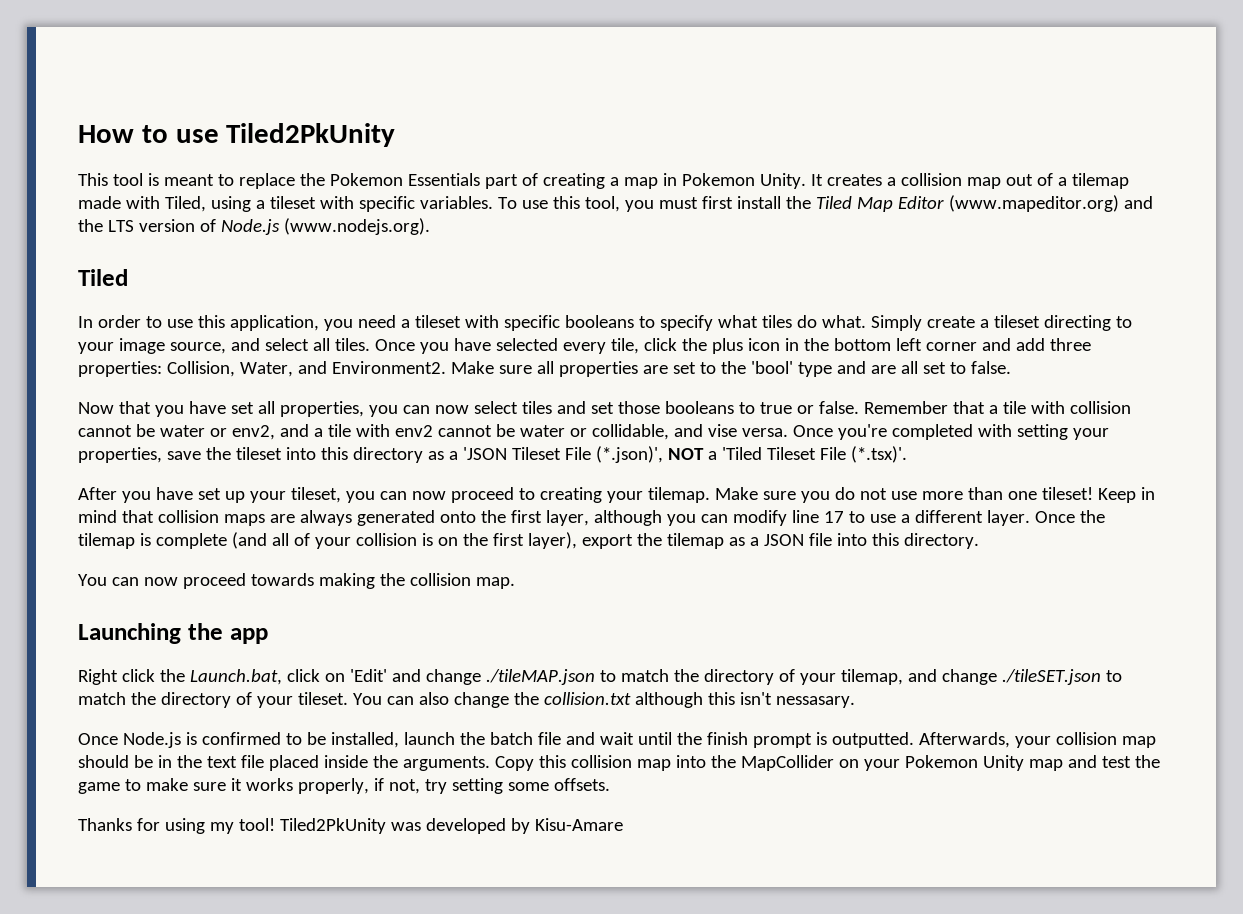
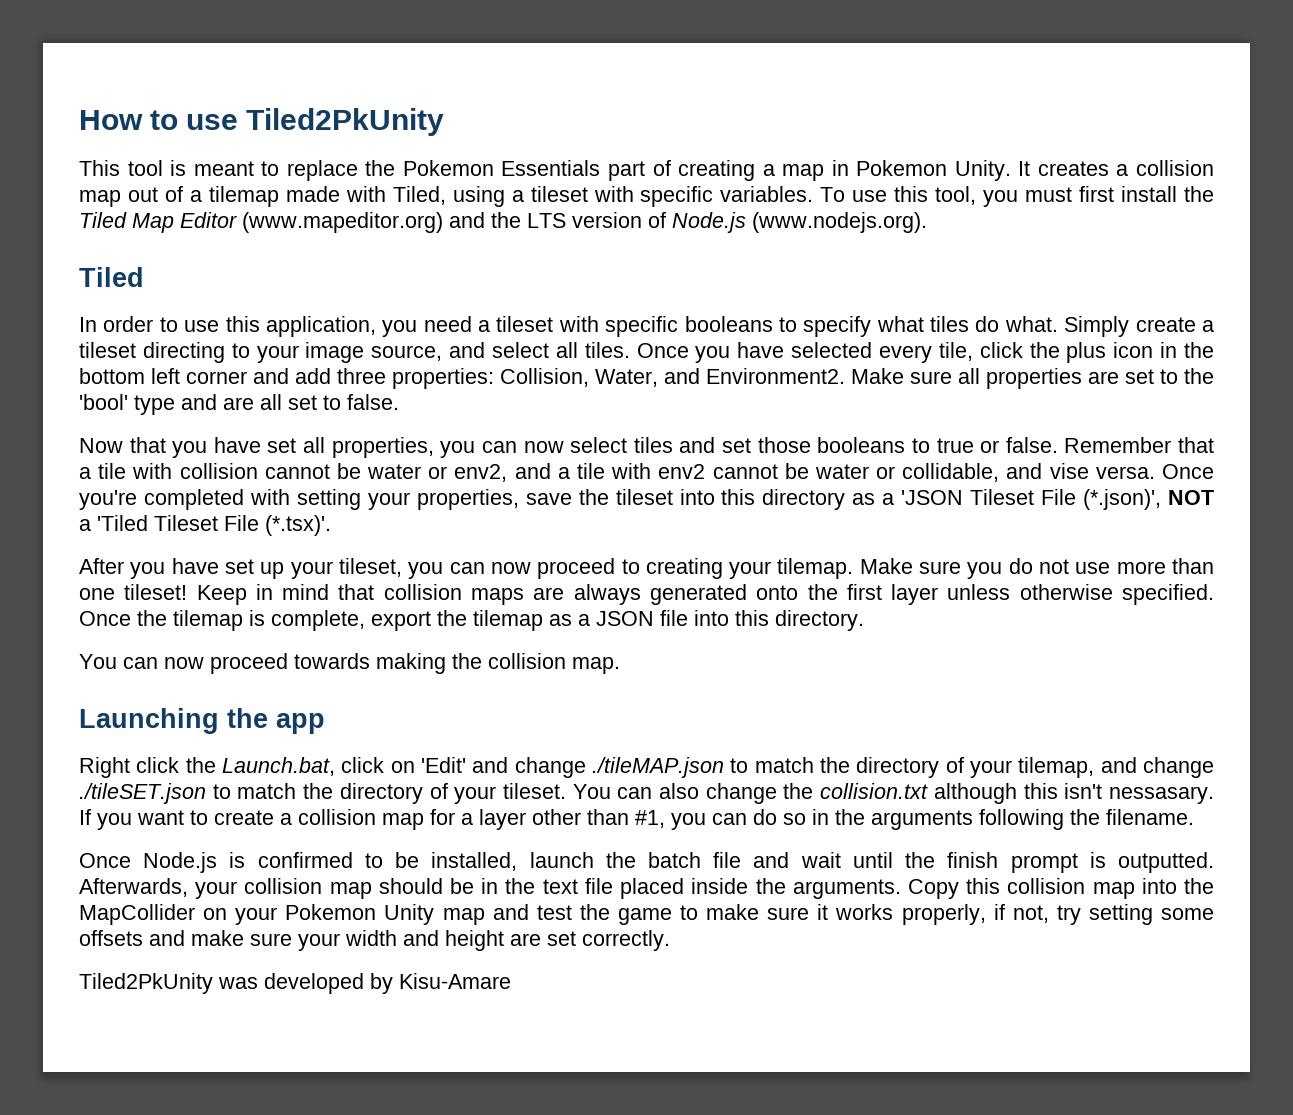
- Keep in mind that collision maps are always generated onto the first layer, although you can modify line 17 to use a different layer. Once the tilemap is complete (and all of your collision is on the first layer), export the tilemap as a JSON file into this directory.
+ Keep in mind that collision maps are always generated onto the first layer unless otherwise specified. Once the tilemap is complete, export the tilemap as a JSON file into this directory.
+ If you want to create a collision map for a layer other than #1, you can do so in the arguments following the filename.
- Copy this collision map into the MapCollider on your Pokemon Unity map and test the game to make sure it works properly, if not, try setting some offsets.
- Thanks for using my tool! Tiled2PkUnity was developed by Kisu-Amare
+ Copy this collision map into the MapCollider on your Pokemon Unity map and test the game to make sure it works properly, if not, try setting some offsets and make sure your width and height are set correctly.
+ Tiled2PkUnity was developed by Kisu-Amare

